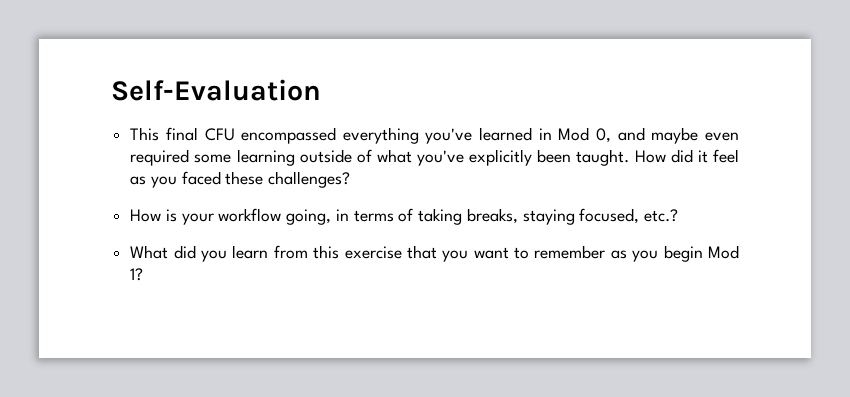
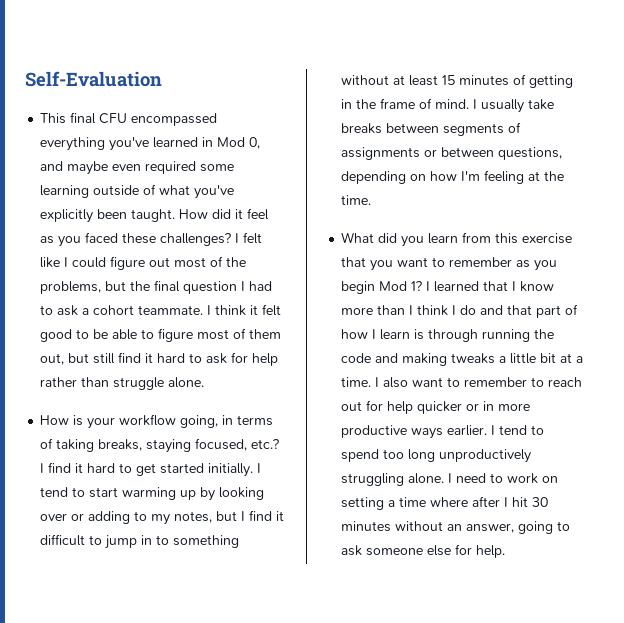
+ I felt like I could figure out most of the problems, but the final question I had to ask a cohort teammate. I think it felt good to be able to figure most of them out, but still find it hard to ask for help rather than struggle alone.
+ I find it hard to get started initially. I tend to start warming up by looking over or adding to my notes, but I find it difficult to jump in to something without at least 15 minutes of getting in the frame of mind. I usually take breaks between segments of assignments or between questions, depending on how I'm feeling at the time.
+ I learned that I know more than I think I do and that part of how I learn is through running the code and making tweaks a little bit at a time. I also want to remember to reach out for help quicker or in more productive ways earlier. I tend to spend too long unproductively struggling alone. I need to work on setting a time where after I hit 30 minutes without an answer, going to ask someone else for help.

